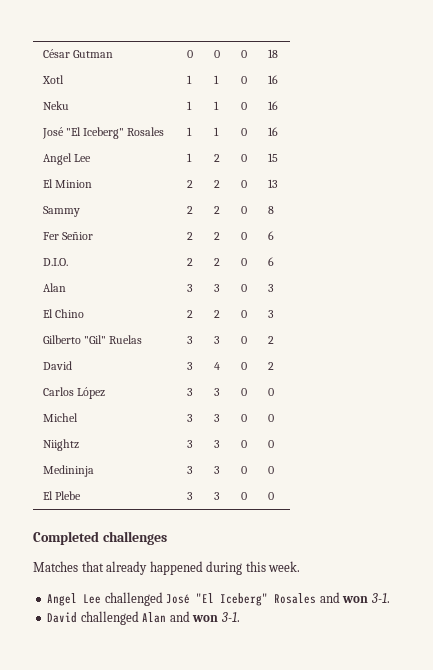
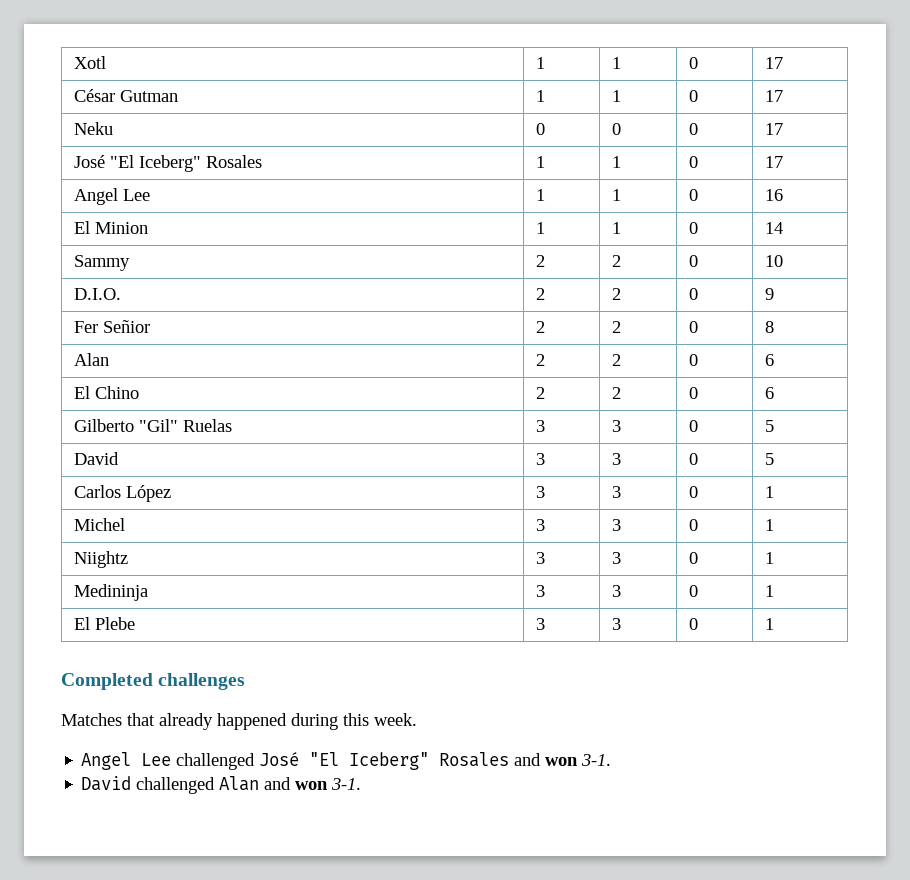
- César Gutman | 0 | 0 | 0 | 18
- Xotl | 1 | 1 | 0 | 16
- Neku | 1 | 1 | 0 | 16
+ Xotl | 1 | 1 | 0 | 17
+ César Gutman | 1 | 1 | 0 | 17
+ Neku | 0 | 0 | 0 | 17
- José "El Iceberg" Rosales | 1 | 1 | 0 | 16
+ José "El Iceberg" Rosales | 1 | 1 | 0 | 17
- Angel Lee | 1 | 2 | 0 | 15
+ Angel Lee | 1 | 1 | 0 | 16
- El Minion | 2 | 2 | 0 | 13
+ El Minion | 1 | 1 | 0 | 14
- Sammy | 2 | 2 | 0 | 8
+ Sammy | 2 | 2 | 0 | 10
+ D.I.O. | 2 | 2 | 0 | 9
- Fer Señior | 2 | 2 | 0 | 6
- D.I.O. | 2 | 2 | 0 | 6
- Alan | 3 | 3 | 0 | 3
+ Fer Señior | 2 | 2 | 0 | 8
+ Alan | 2 | 2 | 0 | 6
- El Chino | 2 | 2 | 0 | 3
+ El Chino | 2 | 2 | 0 | 6
- Gilberto "Gil" Ruelas | 3 | 3 | 0 | 2
+ Gilberto "Gil" Ruelas | 3 | 3 | 0 | 5
- David | 3 | 4 | 0 | 2
+ David | 3 | 3 | 0 | 5
- Carlos López | 3 | 3 | 0 | 0
+ Carlos López | 3 | 3 | 0 | 1
- Michel | 3 | 3 | 0 | 0
+ Michel | 3 | 3 | 0 | 1
- Niightz | 3 | 3 | 0 | 0
+ Niightz | 3 | 3 | 0 | 1
- Medininja | 3 | 3 | 0 | 0
+ Medininja | 3 | 3 | 0 | 1
- El Plebe | 3 | 3 | 0 | 0
+ El Plebe | 3 | 3 | 0 | 1

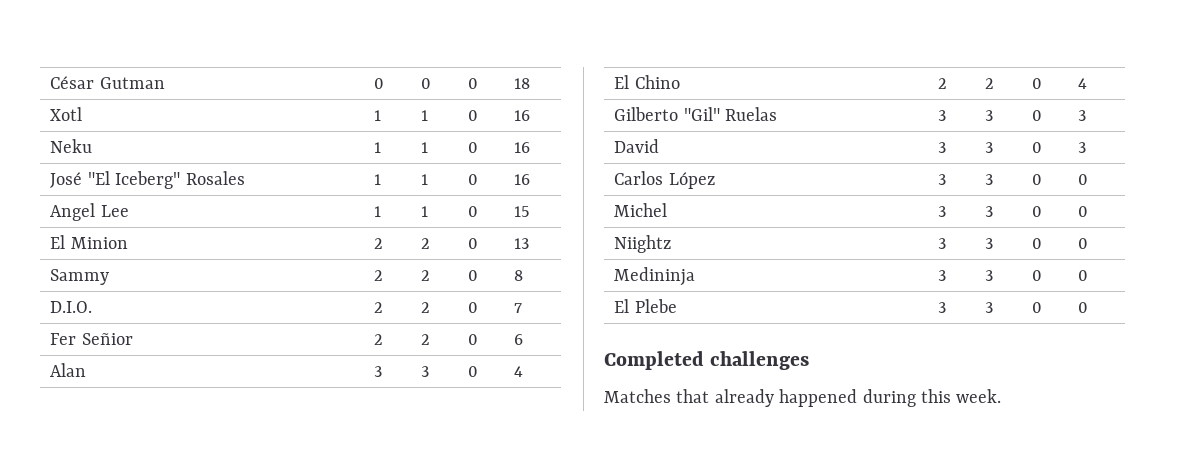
+ César Gutman | 0 | 0 | 0 | 18
- Xotl | 1 | 1 | 0 | 17
- César Gutman | 1 | 1 | 0 | 17
- Neku | 0 | 0 | 0 | 17
+ Xotl | 1 | 1 | 0 | 16
+ Neku | 1 | 1 | 0 | 16
- José "El Iceberg" Rosales | 1 | 1 | 0 | 17
+ José "El Iceberg" Rosales | 1 | 1 | 0 | 16
- Angel Lee | 1 | 1 | 0 | 16
+ Angel Lee | 1 | 1 | 0 | 15
- El Minion | 1 | 1 | 0 | 14
+ El Minion | 2 | 2 | 0 | 13
- Sammy | 2 | 2 | 0 | 10
+ Sammy | 2 | 2 | 0 | 8
- D.I.O. | 2 | 2 | 0 | 9
+ D.I.O. | 2 | 2 | 0 | 7
- Fer Señior | 2 | 2 | 0 | 8
+ Fer Señior | 2 | 2 | 0 | 6
- Alan | 2 | 2 | 0 | 6
+ Alan | 3 | 3 | 0 | 4
- El Chino | 2 | 2 | 0 | 6
+ El Chino | 2 | 2 | 0 | 4
- Gilberto "Gil" Ruelas | 3 | 3 | 0 | 5
+ Gilberto "Gil" Ruelas | 3 | 3 | 0 | 3
- David | 3 | 3 | 0 | 5
+ David | 3 | 3 | 0 | 3
- Carlos López | 3 | 3 | 0 | 1
+ Carlos López | 3 | 3 | 0 | 0
- Michel | 3 | 3 | 0 | 1
+ Michel | 3 | 3 | 0 | 0
- Niightz | 3 | 3 | 0 | 1
+ Niightz | 3 | 3 | 0 | 0
- Medininja | 3 | 3 | 0 | 1
+ Medininja | 3 | 3 | 0 | 0
- El Plebe | 3 | 3 | 0 | 1
+ El Plebe | 3 | 3 | 0 | 0
- Angel Lee challenged José "El Iceberg" Rosales and won 3-1.
- David challenged Alan and won 3-1.

